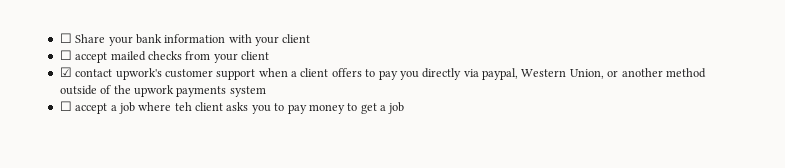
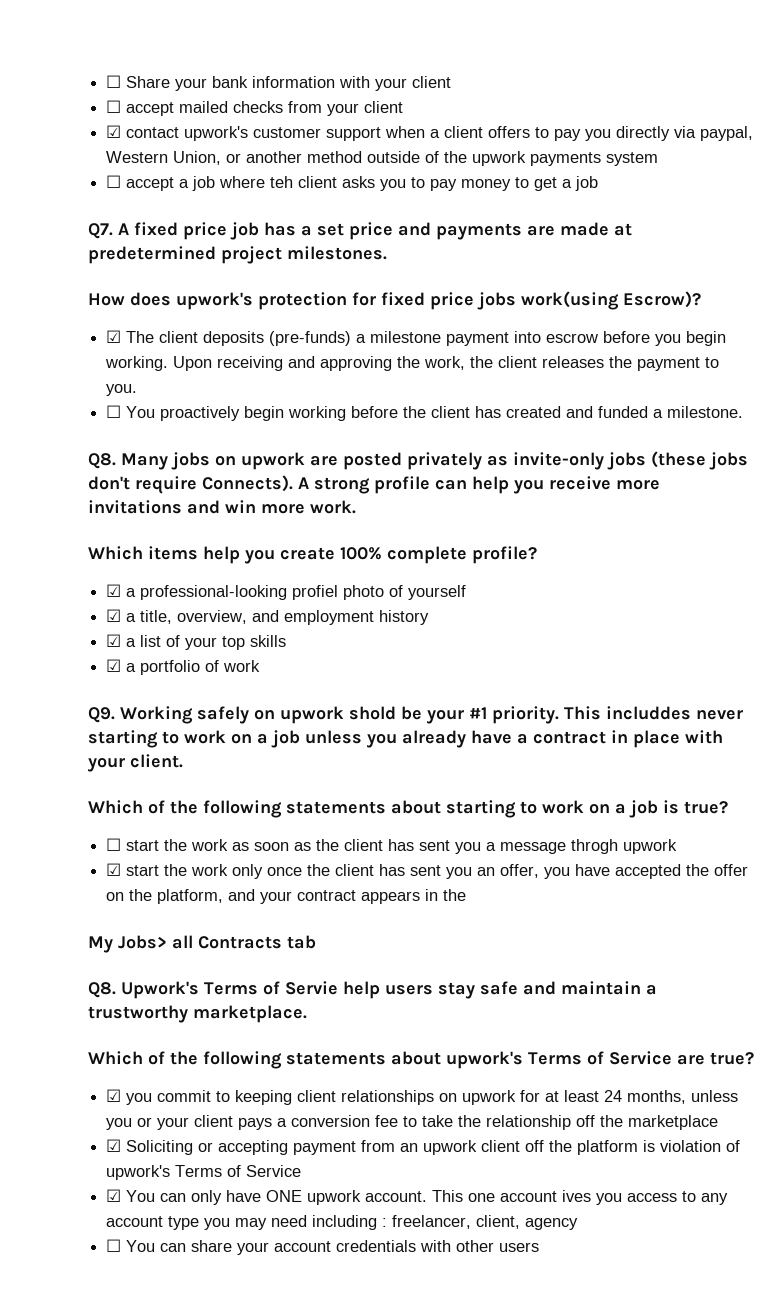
+ Q7. A fixed price job has a set price and payments are made at predetermined project milestones.
+ How does upwork's protection for fixed price jobs work(using Escrow)?
+ ☑ The client deposits (pre-funds) a milestone payment into escrow before you begin working. Upon receiving and approving the work, the client releases the payment to you.
+ ☐ You proactively begin working before the client has created and funded a milestone.
+ Q8. Many jobs on upwork are posted privately as invite-only jobs (these jobs don't require Connects). A strong profile can help you receive more invitations and win more work.
+ Which items help you create 100% complete profile?
+ ☑ a professional-looking profiel photo of yourself
+ ☑ a title, overview, and employment history
+ ☑ a list of your top skills
+ ☑ a portfolio of work
+ Q9. Working safely on upwork shold be your #1 priority. This includdes never starting to work on a job unless you already have a contract in place with your client.
+ Which of the following statements about starting to work on a job is true?
+ ☐ start the work as soon as the client has sent you a message throgh upwork
+ ☑ start the work only once the client has sent you an offer, you have accepted the offer on the platform, and your contract appears in the
+ My Jobs> all Contracts tab
+ Q8. Upwork's Terms of Servie help users stay safe and maintain a trustworthy marketplace.
+ Which of the following statements about upwork's Terms of Service are true?
+ ☑ you commit to keeping client relationships on upwork for at least 24 months, unless you or your client pays a conversion fee to take the relationship off the marketplace
+ ☑ Soliciting or accepting payment from an upwork client off the platform is violation of upwork's Terms of Service
+ ☑ You can only have ONE upwork account. This one account ives you access to any account type you may need including : freelancer, client, agency
+ ☐ You can share your account credentials with other users

